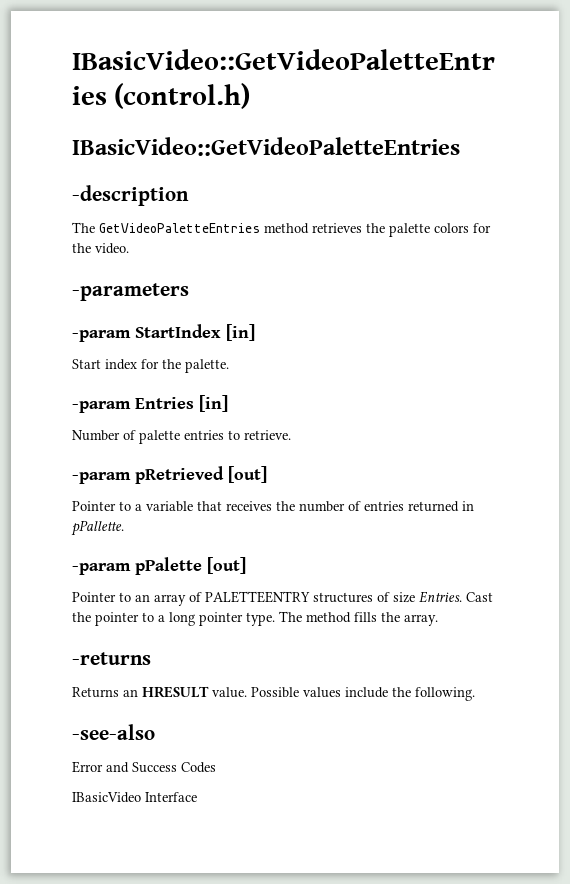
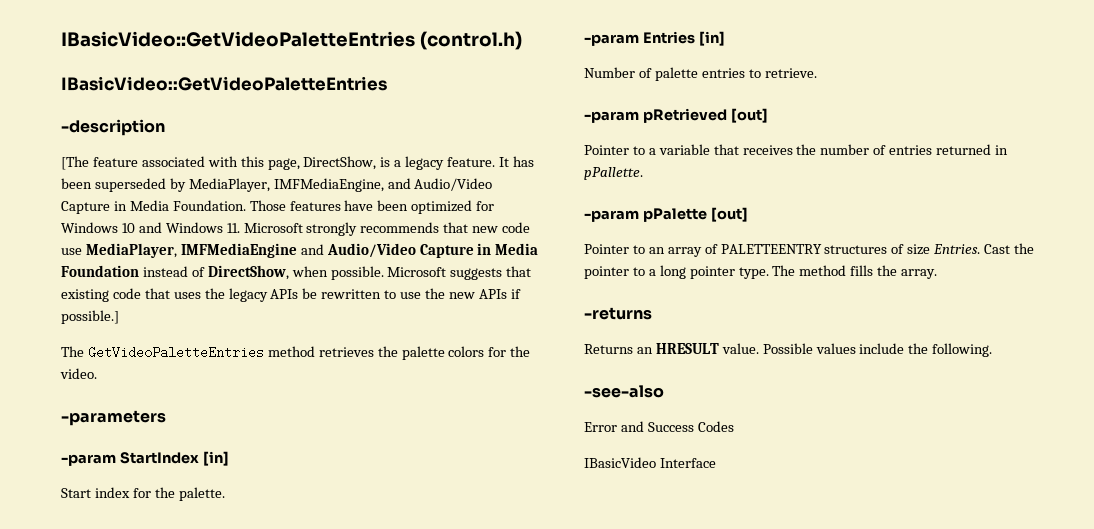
+ [The feature associated with this page, DirectShow, is a legacy feature. It has been superseded by MediaPlayer, IMFMediaEngine, and Audio/Video Capture in Media Foundation. Those features have been optimized for Windows 10 and Windows 11. Microsoft strongly recommends that new code use MediaPlayer, IMFMediaEngine and Audio/Video Capture in Media Foundation instead of DirectShow, when possible. Microsoft suggests that existing code that uses the legacy APIs be rewritten to use the new APIs if possible.]

